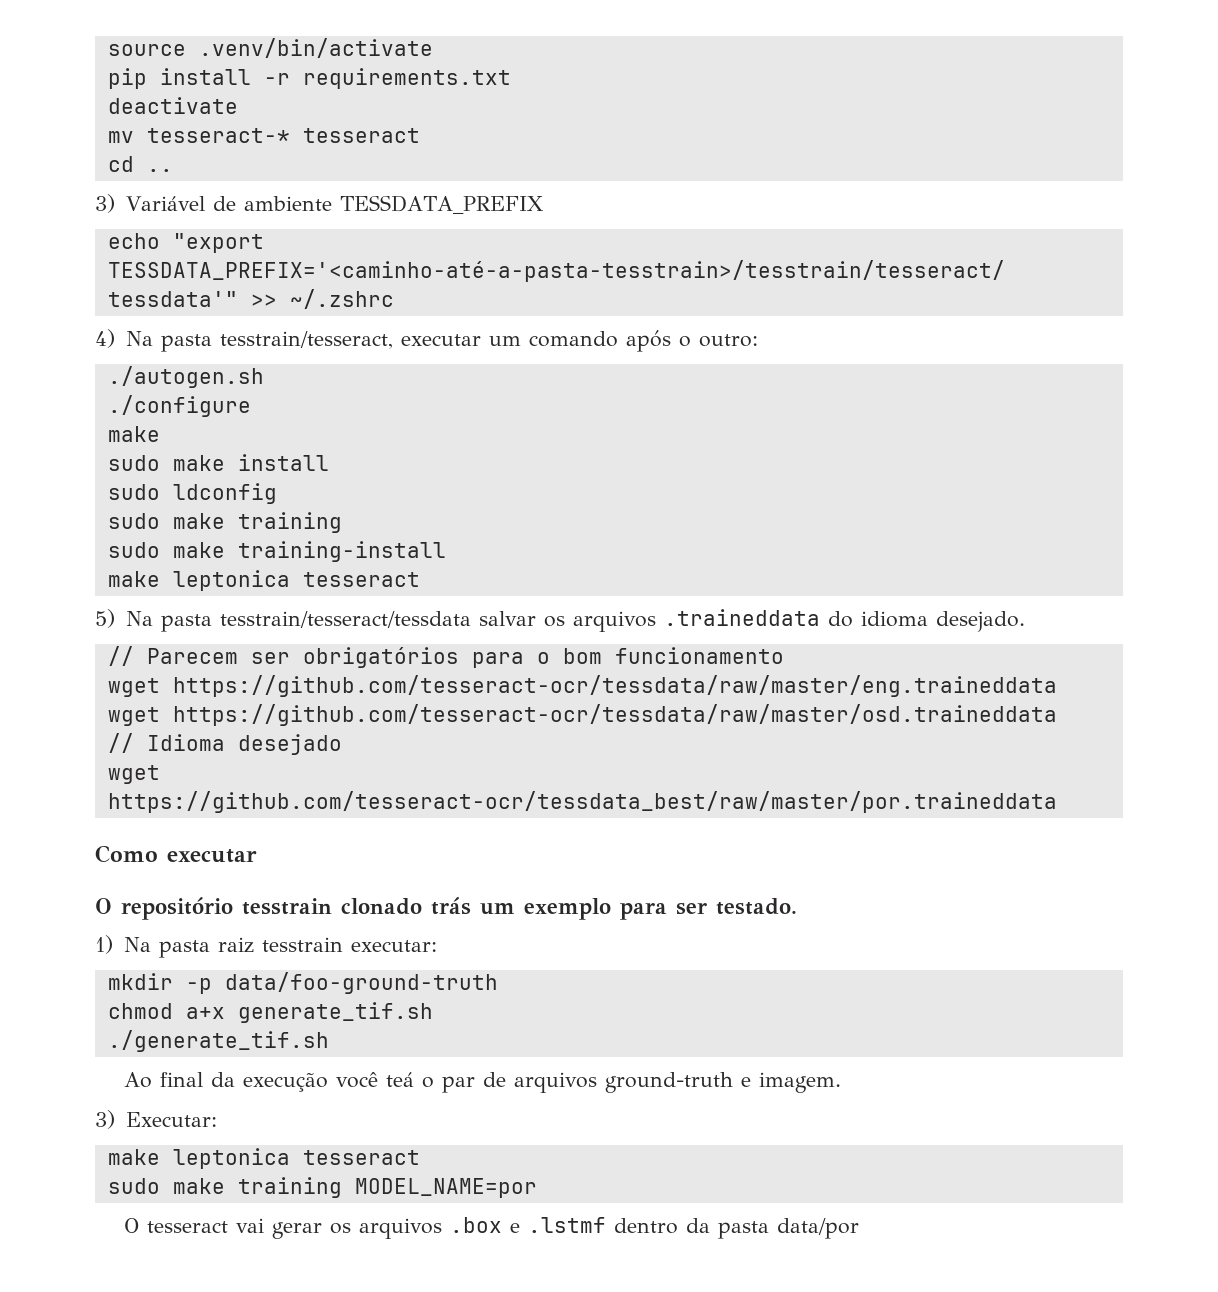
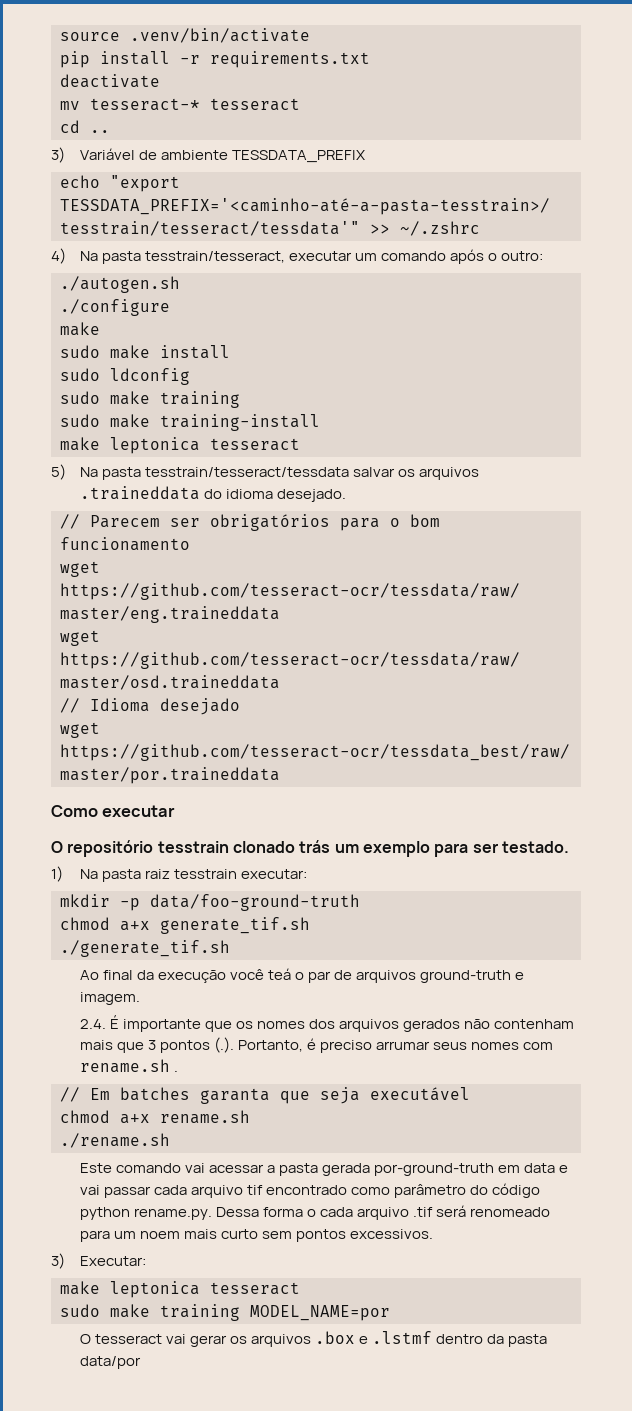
+ 2.4. É importante que os nomes dos arquivos gerados não contenham mais que 3 pontos (.). Portanto, é preciso arrumar seus nomes com rename.sh .
+ // Em batches garanta que seja executável
+ chmod a+x rename.sh
+ ./rename.sh
+ Este comando vai acessar a pasta gerada por-ground-truth em data e vai passar cada arquivo tif encontrado como parâmetro do código python rename.py. Dessa forma o cada arquivo .tif será renomeado para um noem mais curto sem pontos excessivos.

